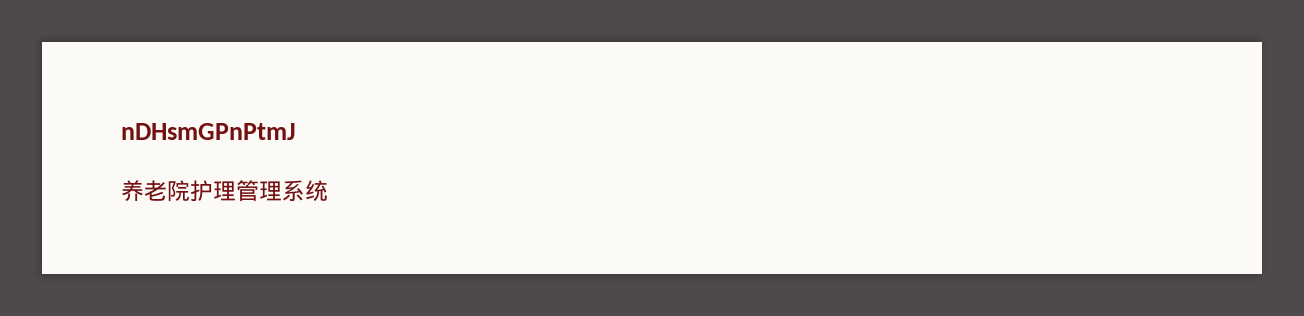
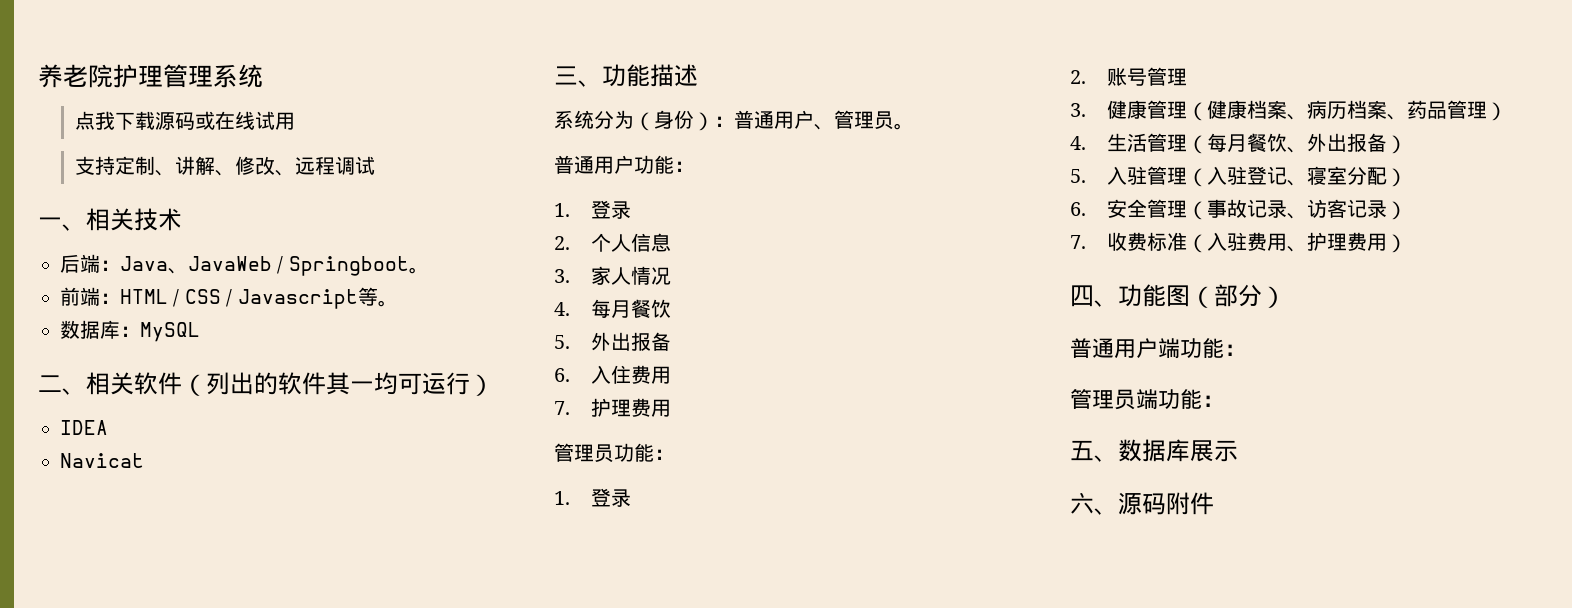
- nDHsmGPnPtmJ
+ 点我下载源码或在线试用
+ 支持定制、讲解、修改、远程调试
+ 一、相关技术
+ 后端：Java、JavaWeb / Springboot。
+ 前端：HTML / CSS / Javascript等。
+ 数据库：MySQL
+ 二、相关软件（列出的软件其一均可运行）
+ IDEA
+ Navicat
+ 三、功能描述
+ 系统分为（身份）：普通用户、管理员。
+ 普通用户功能：
+ 1.登录
+ 2.个人信息
+ 3.家人情况
+ 4.每月餐饮
+ 5.外出报备
+ 6.入住费用
+ 7.护理费用
+ 管理员功能：
+ 1.登录
+ 2.账号管理
+ 3.健康管理（健康档案、病历档案、药品管理）
+ 4.生活管理（每月餐饮、外出报备）
+ 5.入驻管理（入驻登记、寝室分配）
+ 6.安全管理（事故记录、访客记录）
+ 7.收费标准（入驻费用、护理费用）
+ 四、功能图（部分）
+ 普通用户端功能：
+ 管理员端功能：
+ 五、数据库展示
+ 六、源码附件

